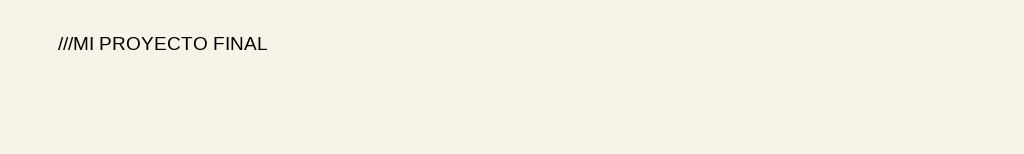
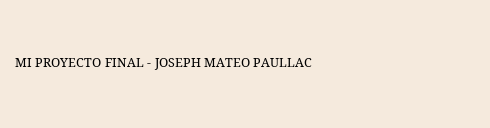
- ///MI PROYECTO FINAL
+ MI PROYECTO FINAL - JOSEPH MATEO PAULLAC

